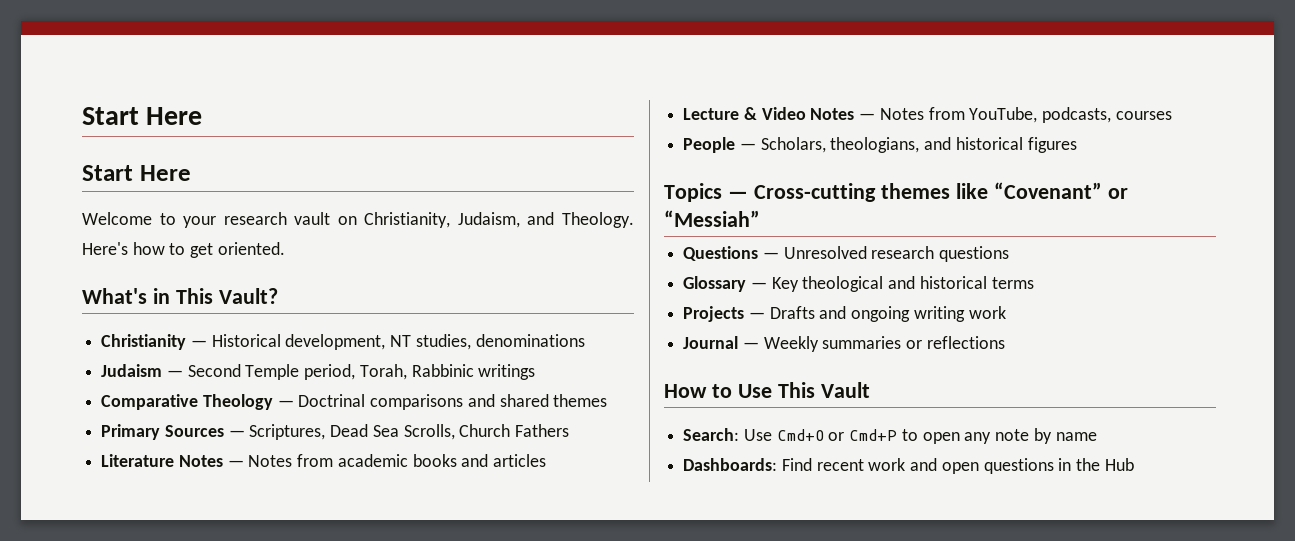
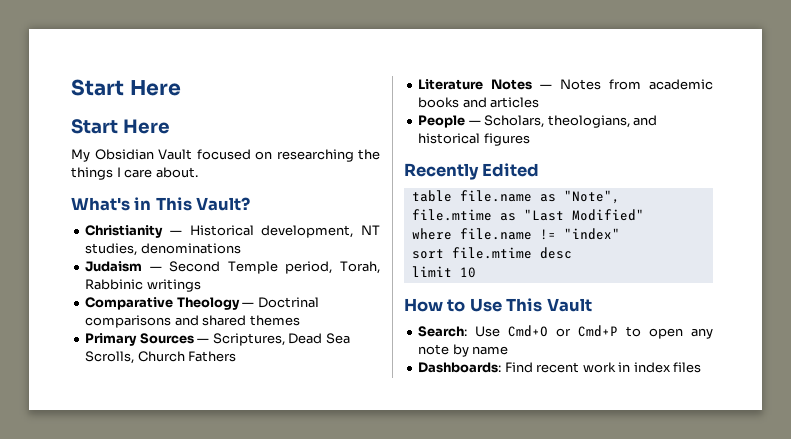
- Welcome to your research vault on Christianity, Judaism, and Theology. Here's how to get oriented.
+ My Obsidian Vault focused on researching the things I care about.
- Lecture & Video Notes — Notes from YouTube, podcasts, courses
- Topics — Cross-cutting themes like “Covenant” or “Messiah”
- Questions — Unresolved research questions
- Glossary — Key theological and historical terms
- Projects — Drafts and ongoing writing work
- Journal — Weekly summaries or reflections
+ Recently Edited
+ table file.name as "Note", file.mtime as "Last Modified"
+ where file.name != "index"
+ sort file.mtime desc
+ limit 10
- Dashboards: Find recent work and open questions in the Hub
+ Dashboards: Find recent work in index files

